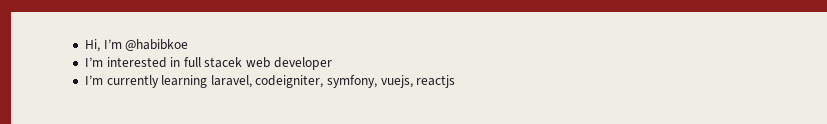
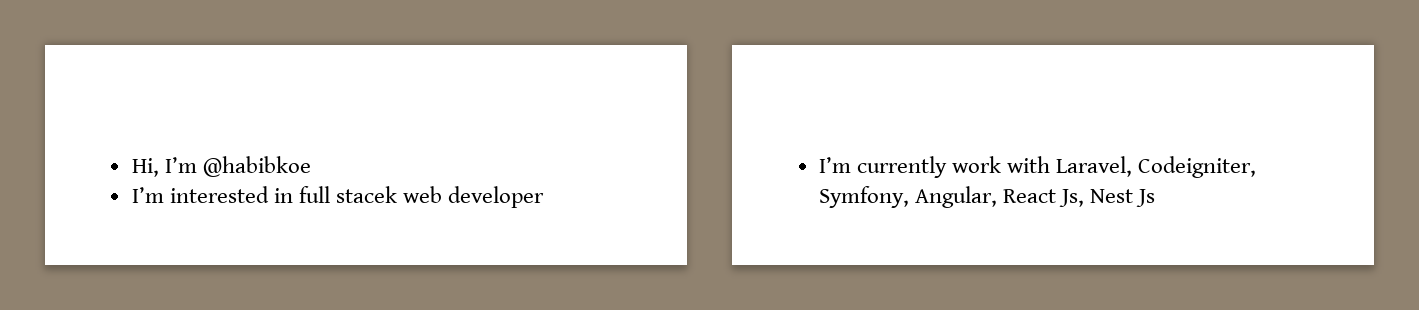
- I’m currently learning laravel, codeigniter, symfony, vuejs, reactjs
+ I’m currently work with Laravel, Codeigniter, Symfony, Angular, React Js, Nest Js

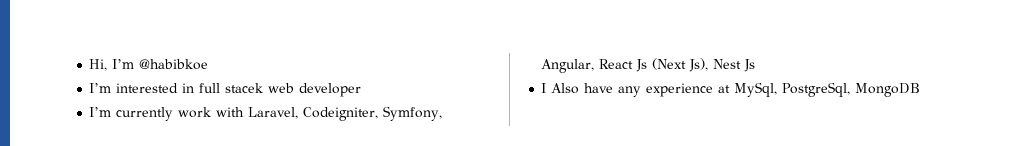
- I’m currently work with Laravel, Codeigniter, Symfony, Angular, React Js, Nest Js
+ I’m currently work with Laravel, Codeigniter, Symfony, Angular, React Js (Next Js), Nest Js
+ I Also have any experience at MySql, PostgreSql, MongoDB

